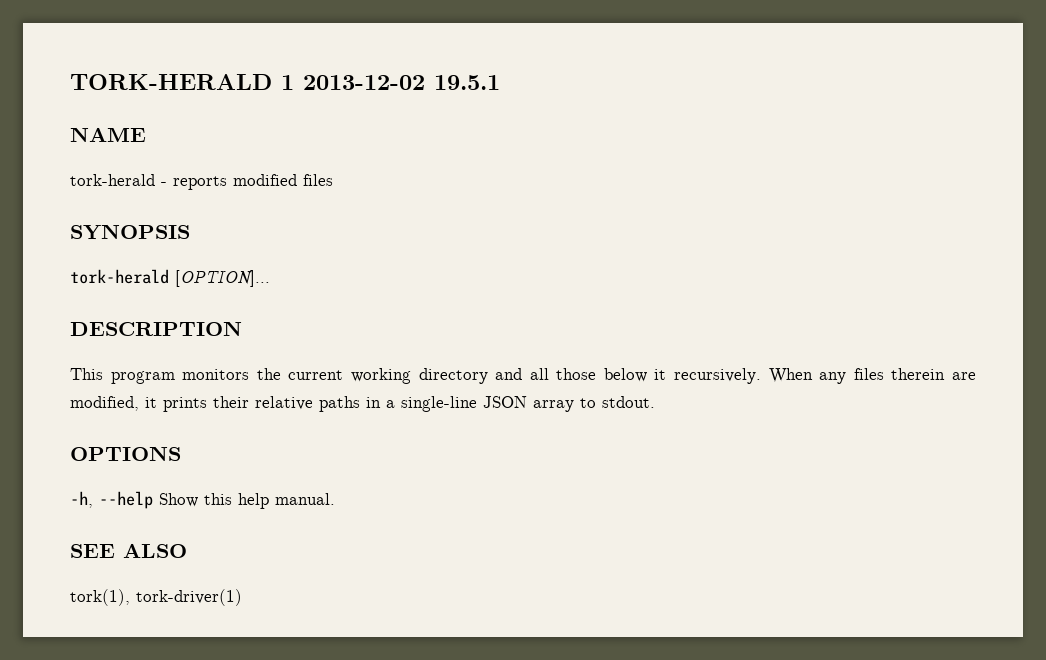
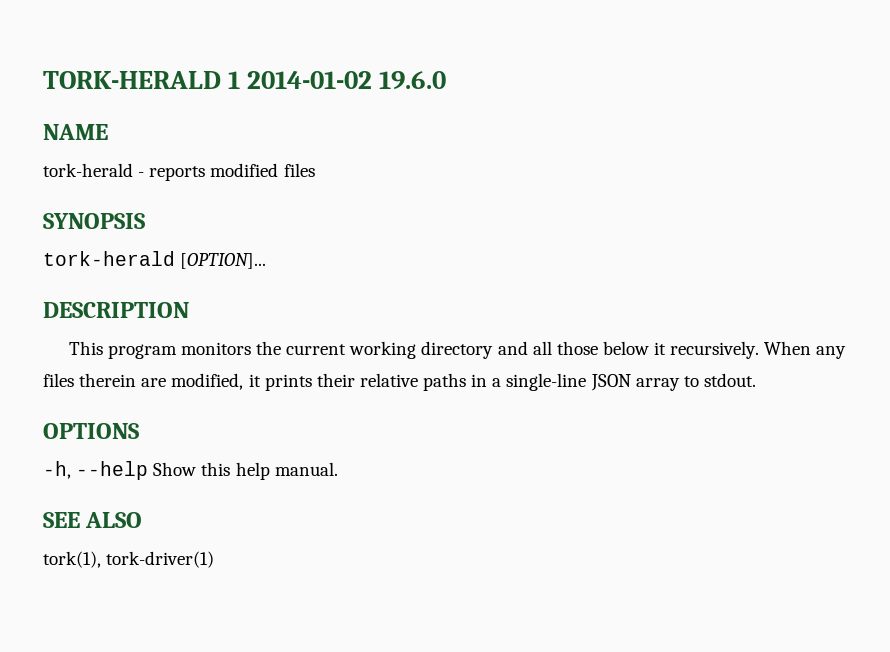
- TORK-HERALD 1 2013-12-02 19.5.1
+ TORK-HERALD 1 2014-01-02 19.6.0

